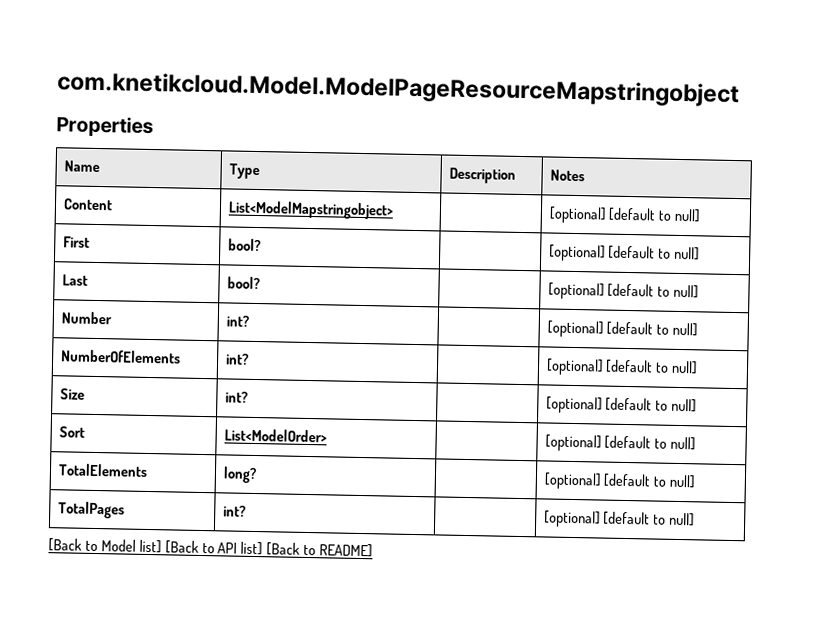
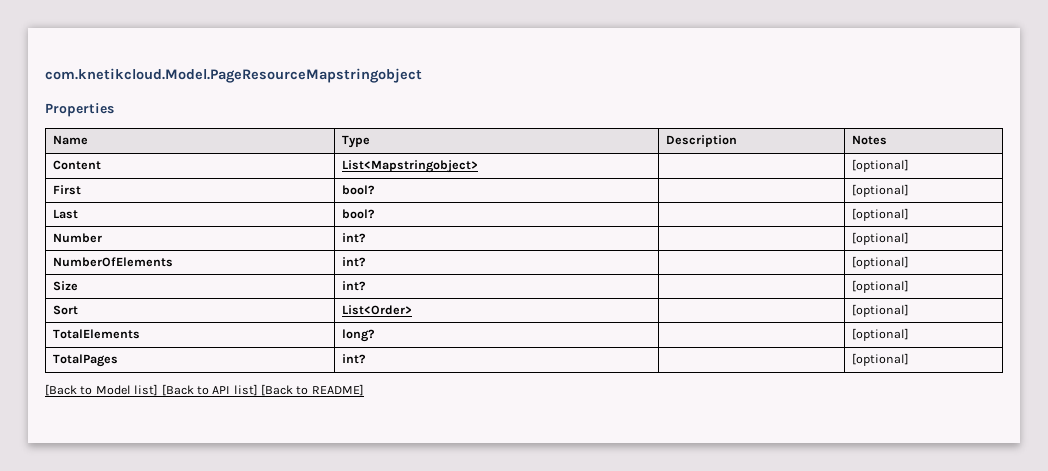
- com.knetikcloud.Model.ModelPageResourceMapstringobject
+ com.knetikcloud.Model.PageResourceMapstringobject
- Content | List<ModelMapstringobject> | | [optional] [default to null]
+ Content | List<Mapstringobject> | | [optional]
- First | bool? | | [optional] [default to null]
+ First | bool? | | [optional]
- Last | bool? | | [optional] [default to null]
+ Last | bool? | | [optional]
- Number | int? | | [optional] [default to null]
+ Number | int? | | [optional]
- NumberOfElements | int? | | [optional] [default to null]
+ NumberOfElements | int? | | [optional]
- Size | int? | | [optional] [default to null]
+ Size | int? | | [optional]
- Sort | List<ModelOrder> | | [optional] [default to null]
+ Sort | List<Order> | | [optional]
- TotalElements | long? | | [optional] [default to null]
+ TotalElements | long? | | [optional]
- TotalPages | int? | | [optional] [default to null]
+ TotalPages | int? | | [optional]

